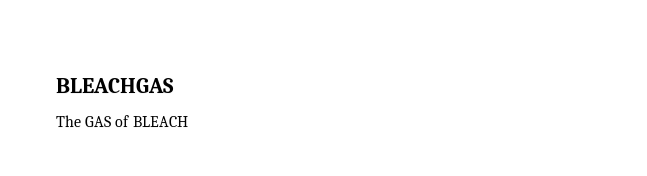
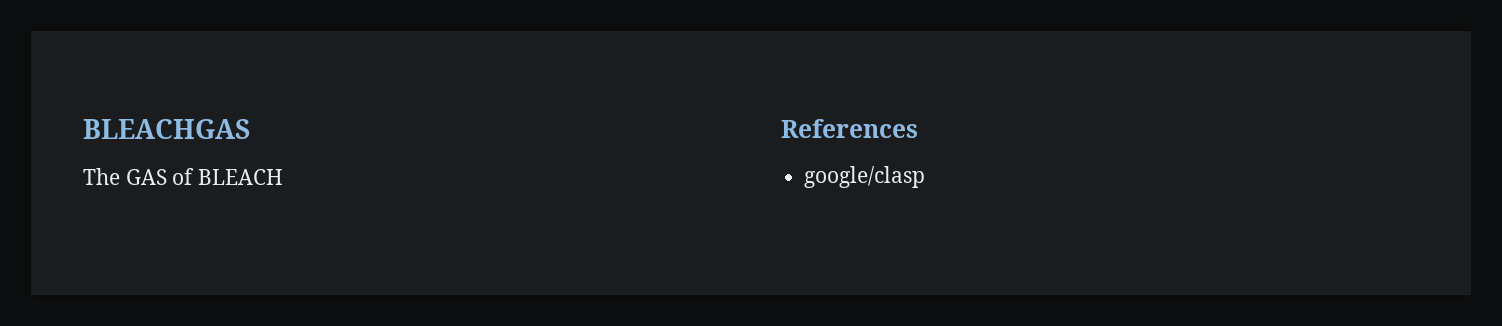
+ References
+ google/clasp

